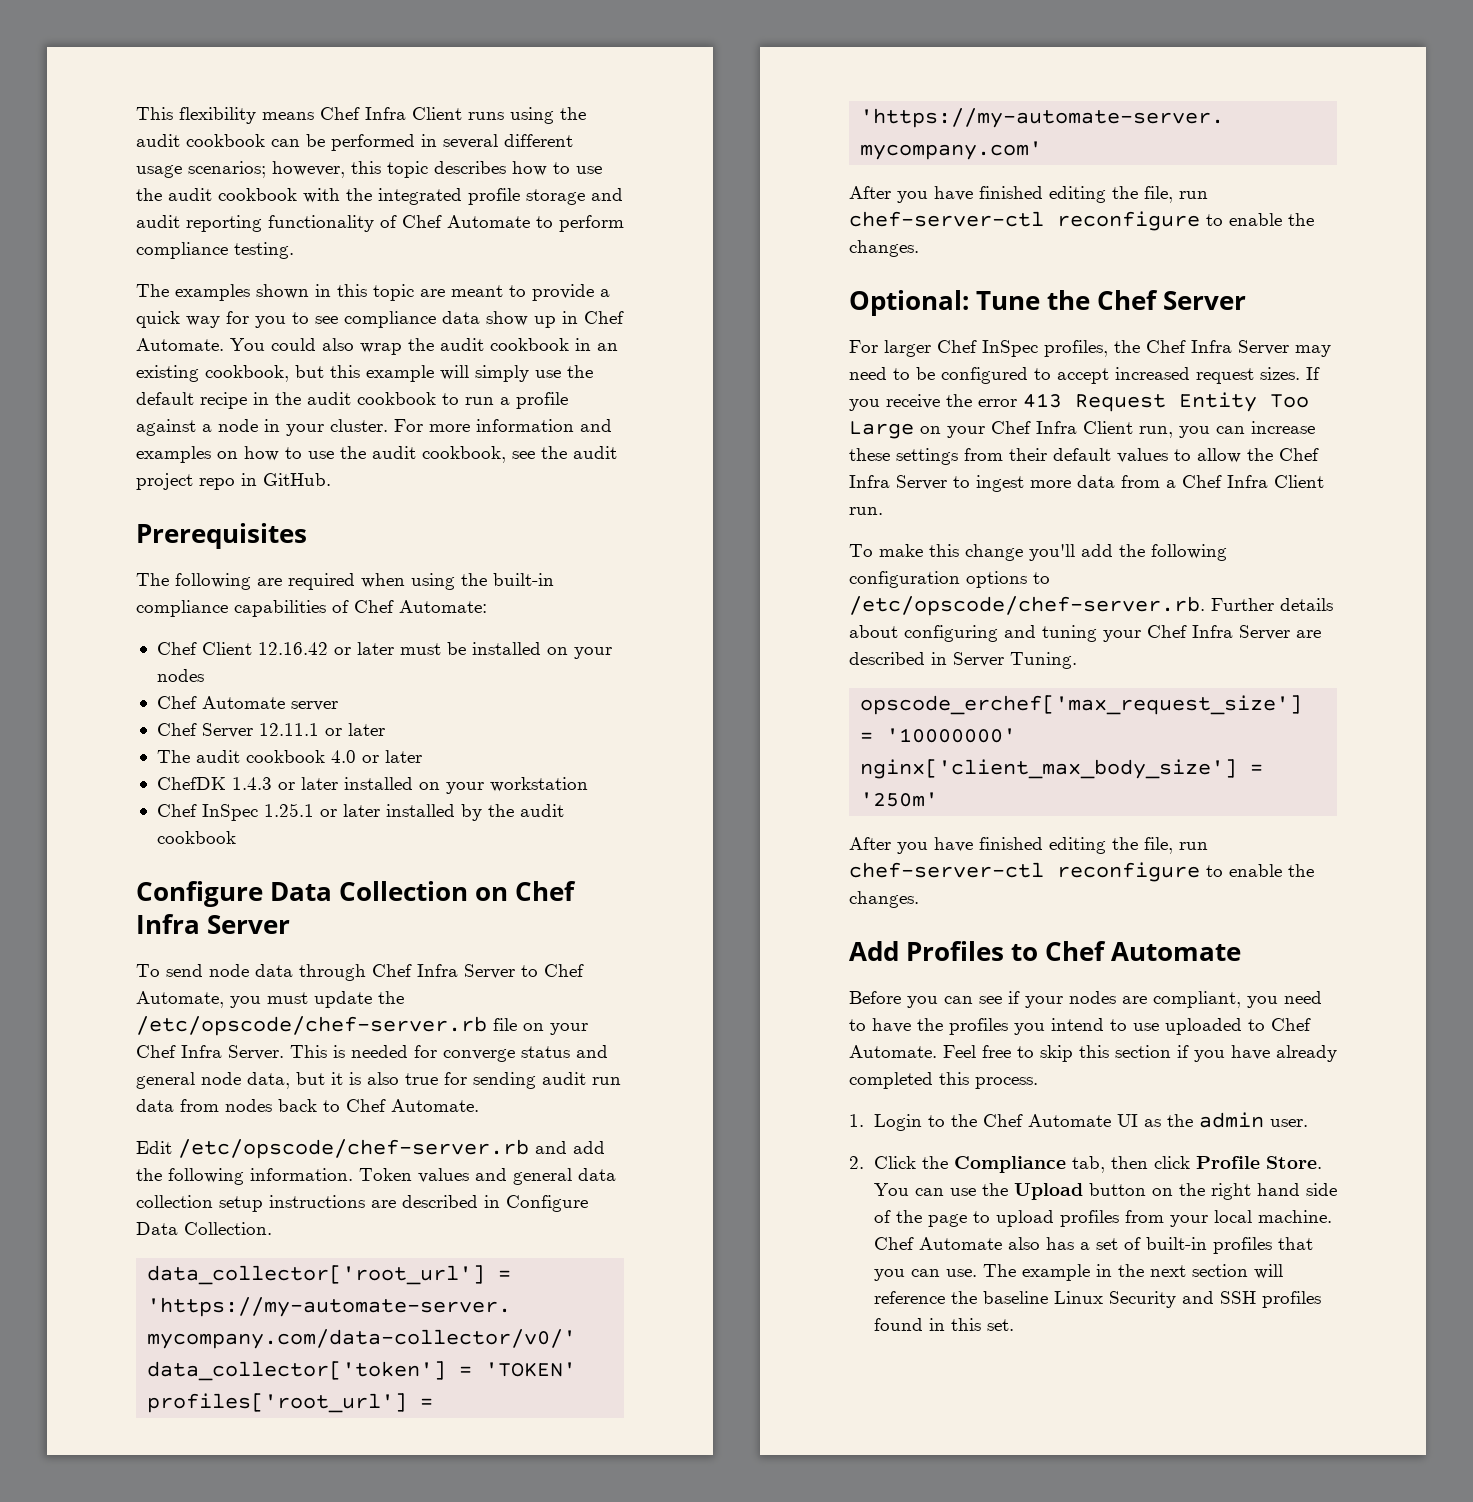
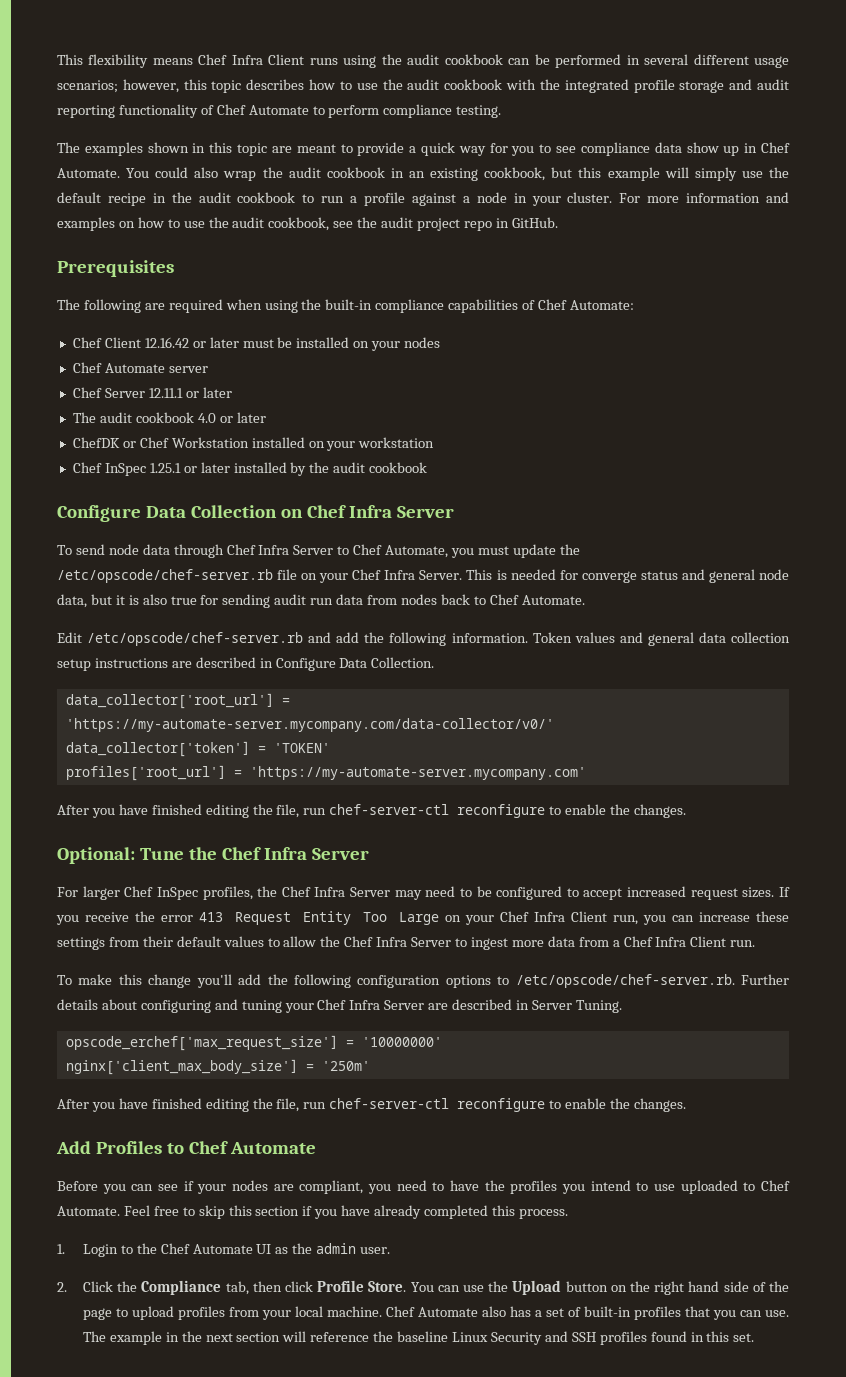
- ChefDK 1.4.3 or later installed on your workstation
+ ChefDK or Chef Workstation installed on your workstation
- Optional: Tune the Chef Server
+ Optional: Tune the Chef Infra Server

